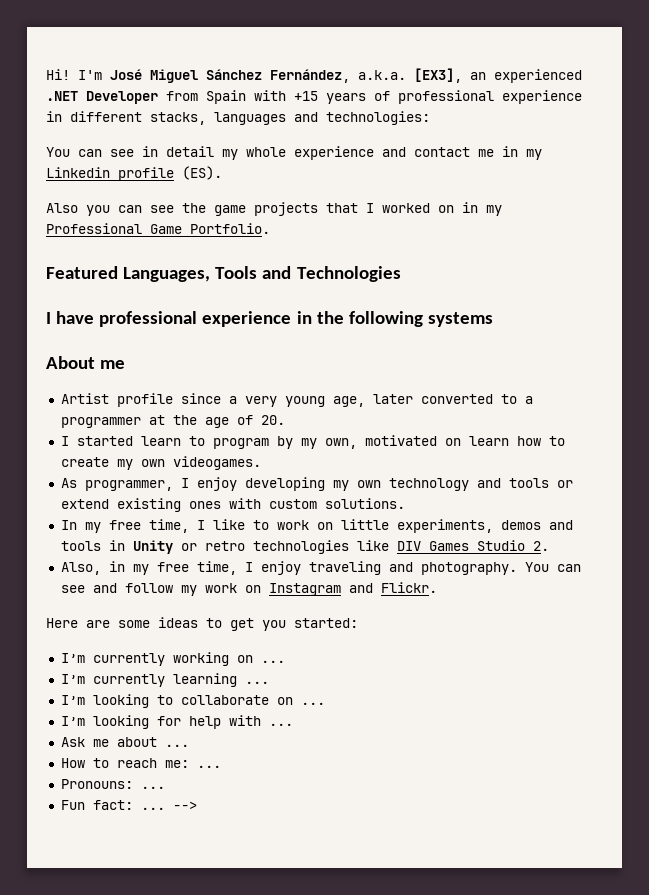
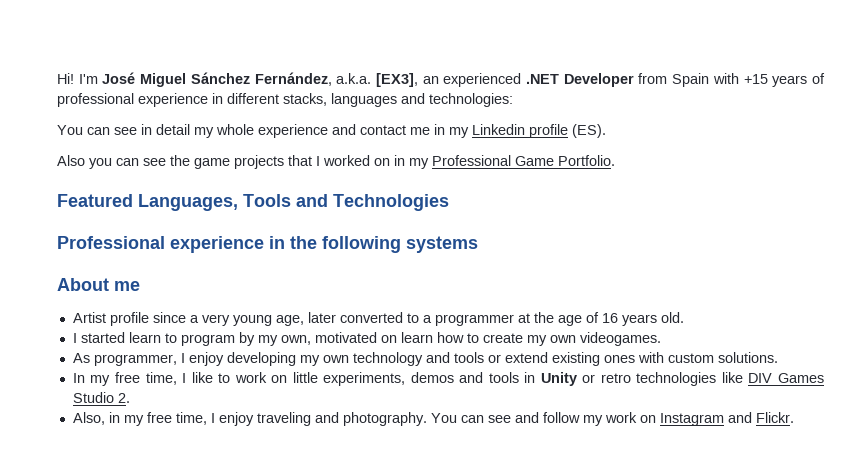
- I have professional experience in the following systems
+ Professional experience in the following systems
- Artist profile since a very young age, later converted to a programmer at the age of 20.
+ Artist profile since a very young age, later converted to a programmer at the age of 16 years old.
- Here are some ideas to get you started:
- I’m currently working on ...
- I’m currently learning ...
- I’m looking to collaborate on ...
- I’m looking for help with ...
- Ask me about ...
- How to reach me: ...
- Pronouns: ...
- Fun fact: ... -->

